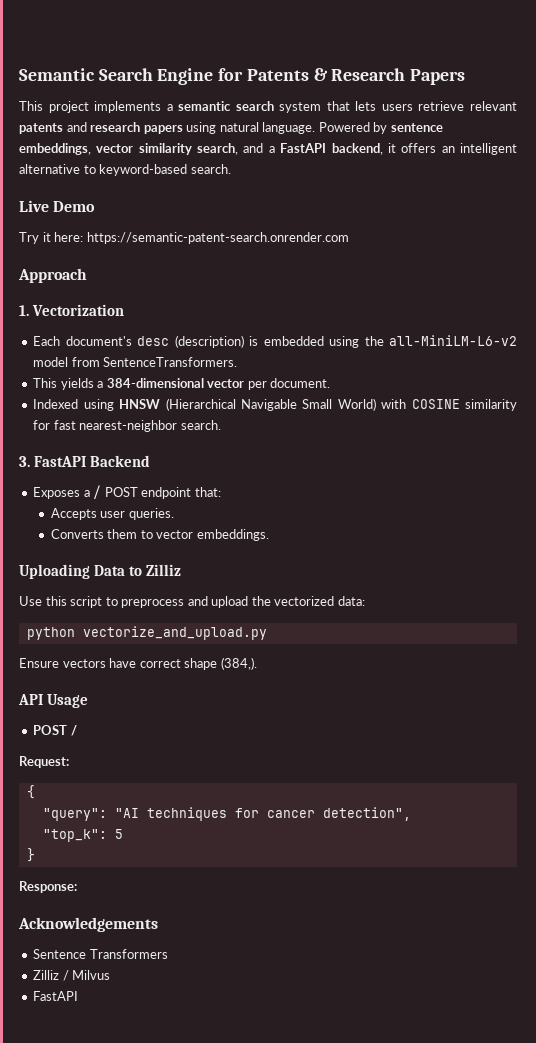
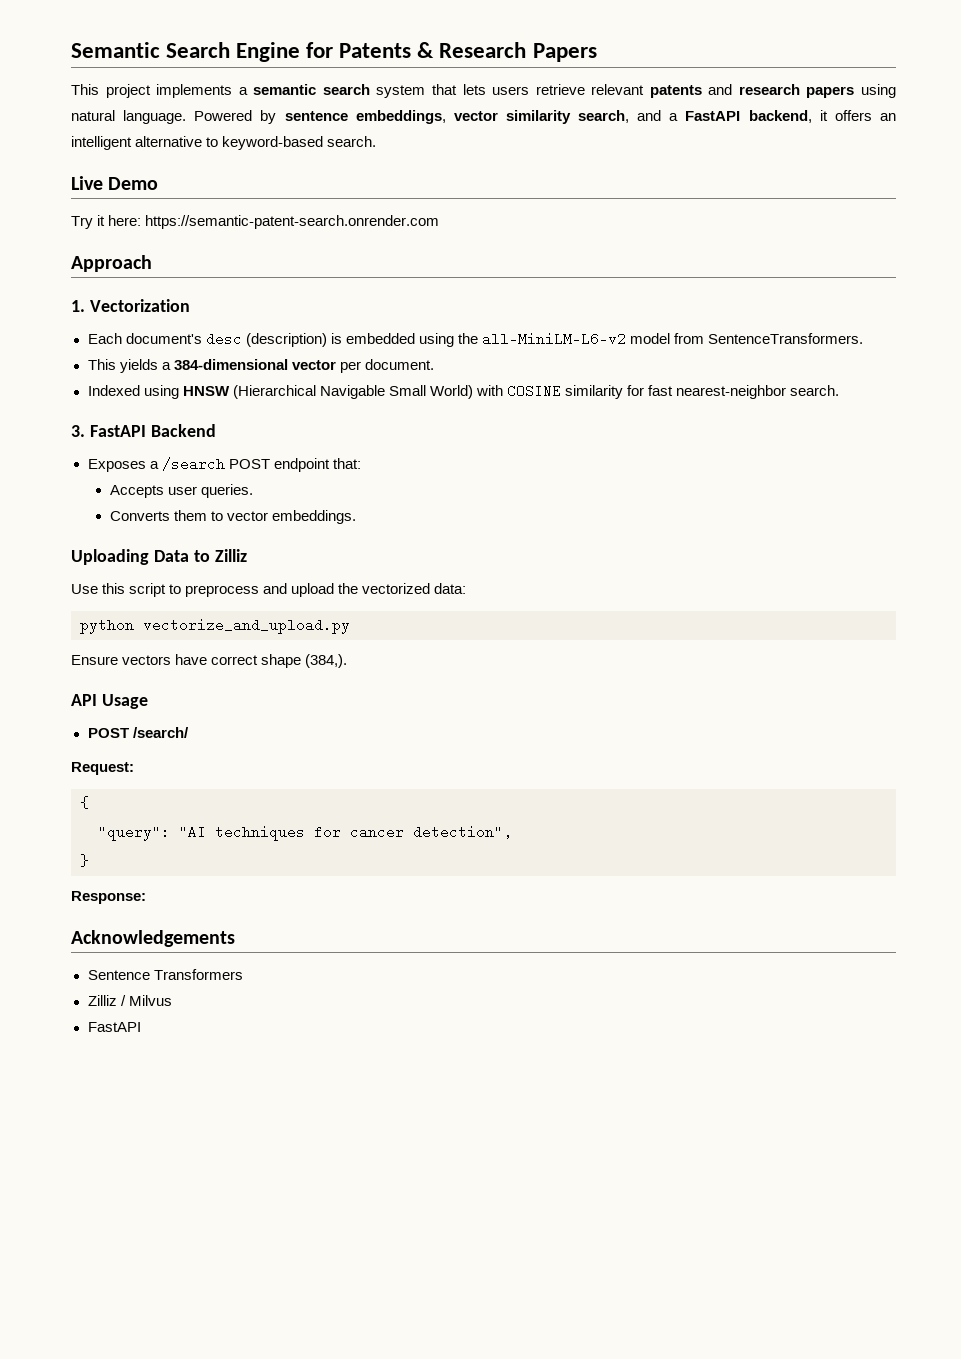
- Exposes a / POST endpoint that:
+ Exposes a /search POST endpoint that:
- POST /
+ POST /search/
- "top_k": 5

